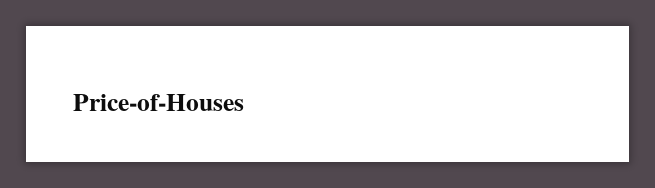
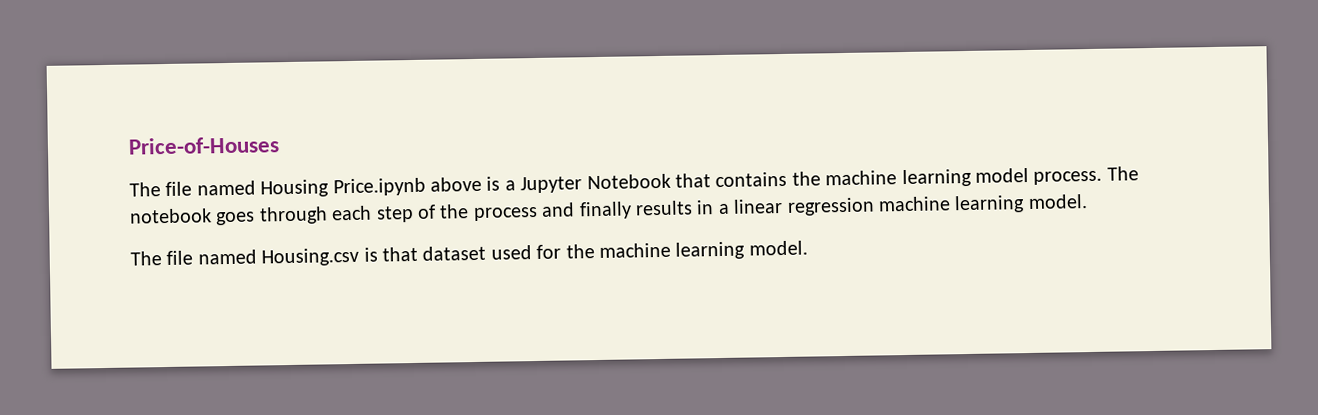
+ The file named Housing Price.ipynb above is a Jupyter Notebook that contains the machine learning model process. The notebook goes through each step of the process and finally results in a linear regression machine learning model.
+ The file named Housing.csv is that dataset used for the machine learning model.

